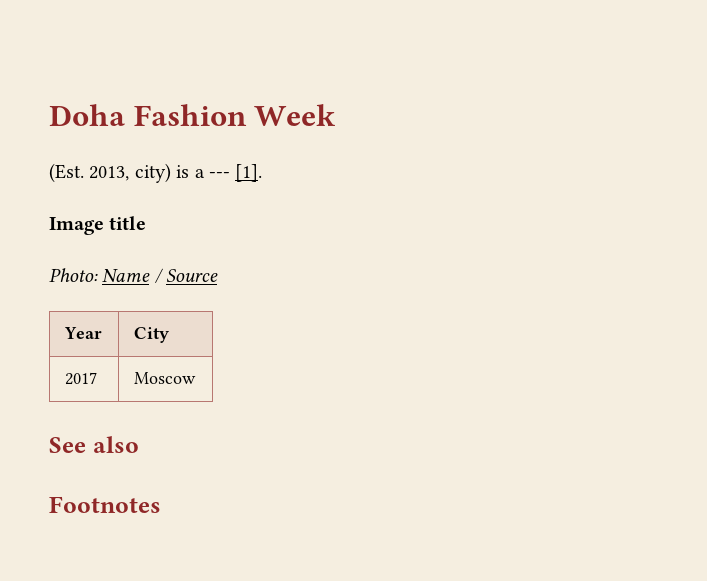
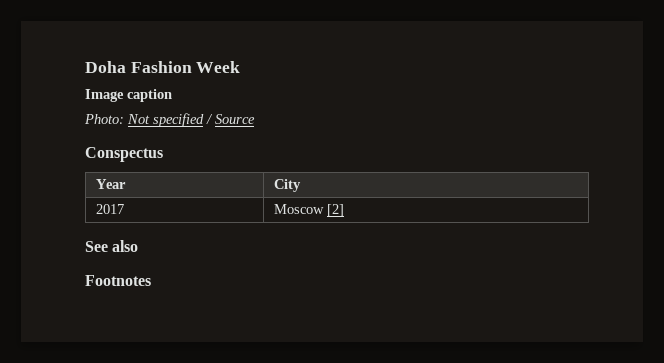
- (Est. 2013, city) is a --- [1].
- Image title
+ Image caption
- Photo: Name / Source
+ Photo: Not specified / Source
+ Сonspectus
- 2017 | Moscow
+ 2017 | Moscow [2]

